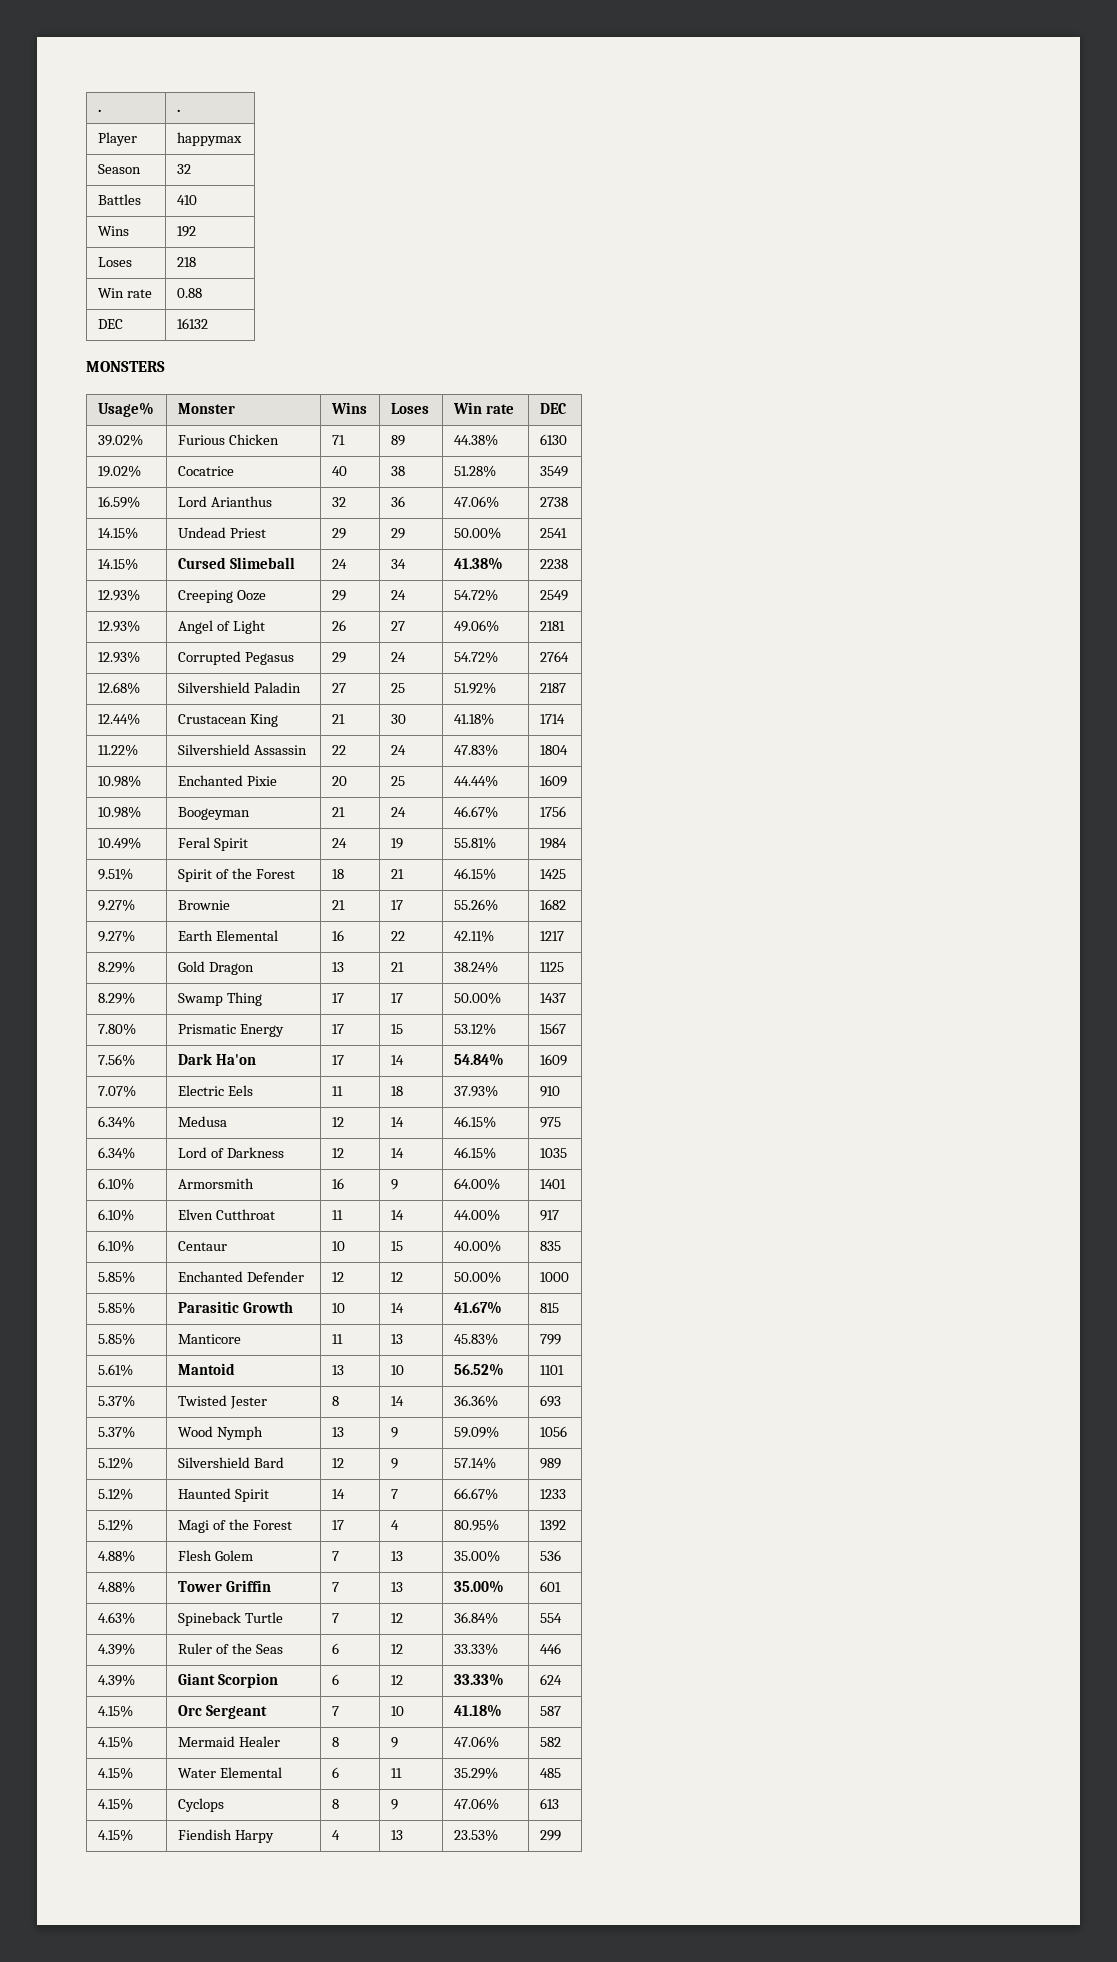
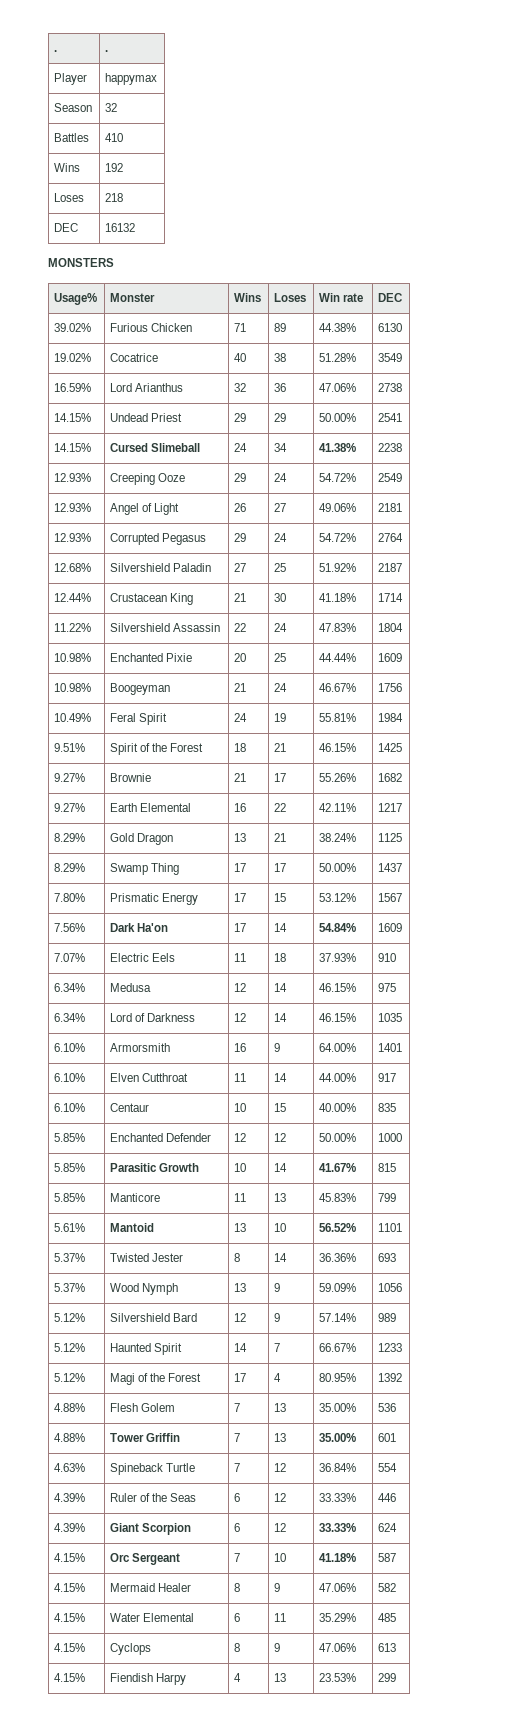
- Win rate | 0.88

